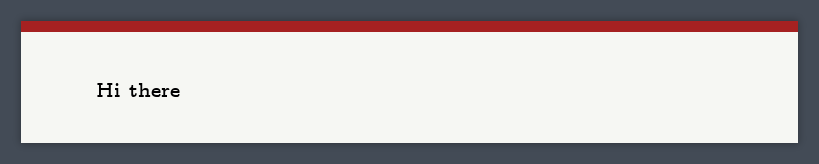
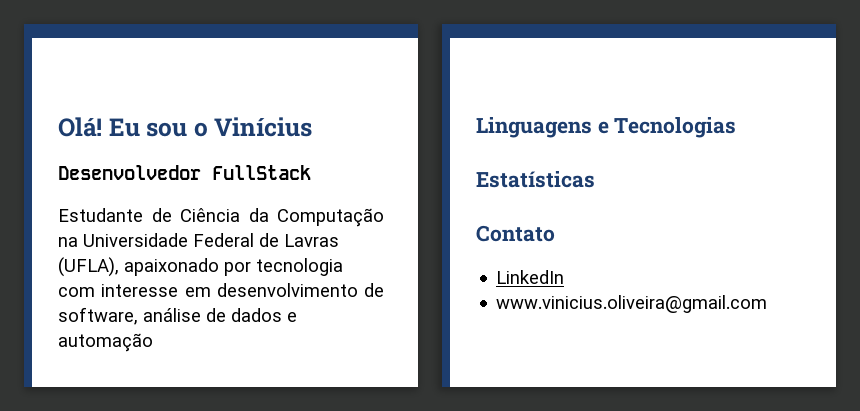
- Hi there
+ Olá! Eu sou o Vinícius
+ Desenvolvedor FullStack
+ Estudante de Ciência da Computação na Universidade Federal de Lavras (UFLA), apaixonado por tecnologia com interesse em desenvolvimento de software, análise de dados e automação
+ Linguagens e Tecnologias
+ Estatísticas
+ Contato
+ LinkedIn
+ www.vinicius.oliveira@gmail.com

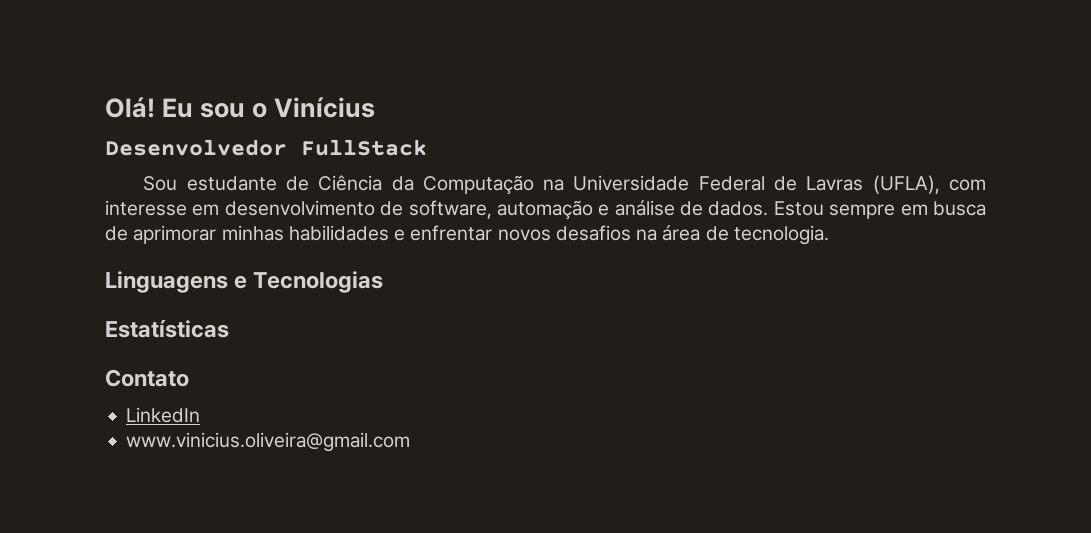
- Estudante de Ciência da Computação na Universidade Federal de Lavras (UFLA), apaixonado por tecnologia com interesse em desenvolvimento de software, análise de dados e automação
+ Sou estudante de Ciência da Computação na Universidade Federal de Lavras (UFLA), com interesse em desenvolvimento de software, automação e análise de dados. Estou sempre em busca de aprimorar minhas habilidades e enfrentar novos desafios na área de tecnologia.

